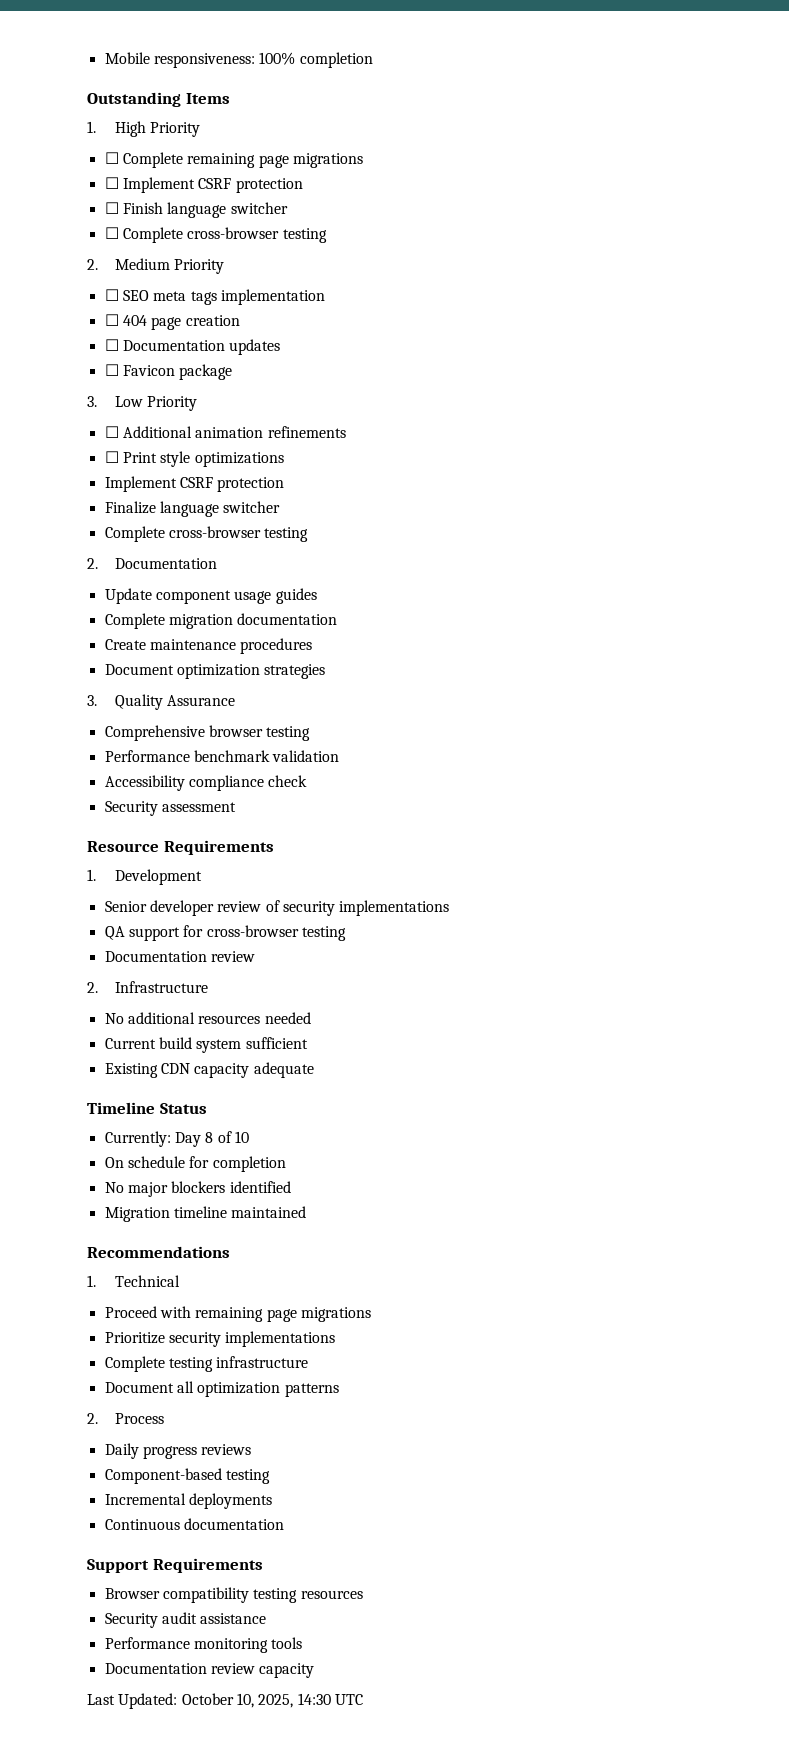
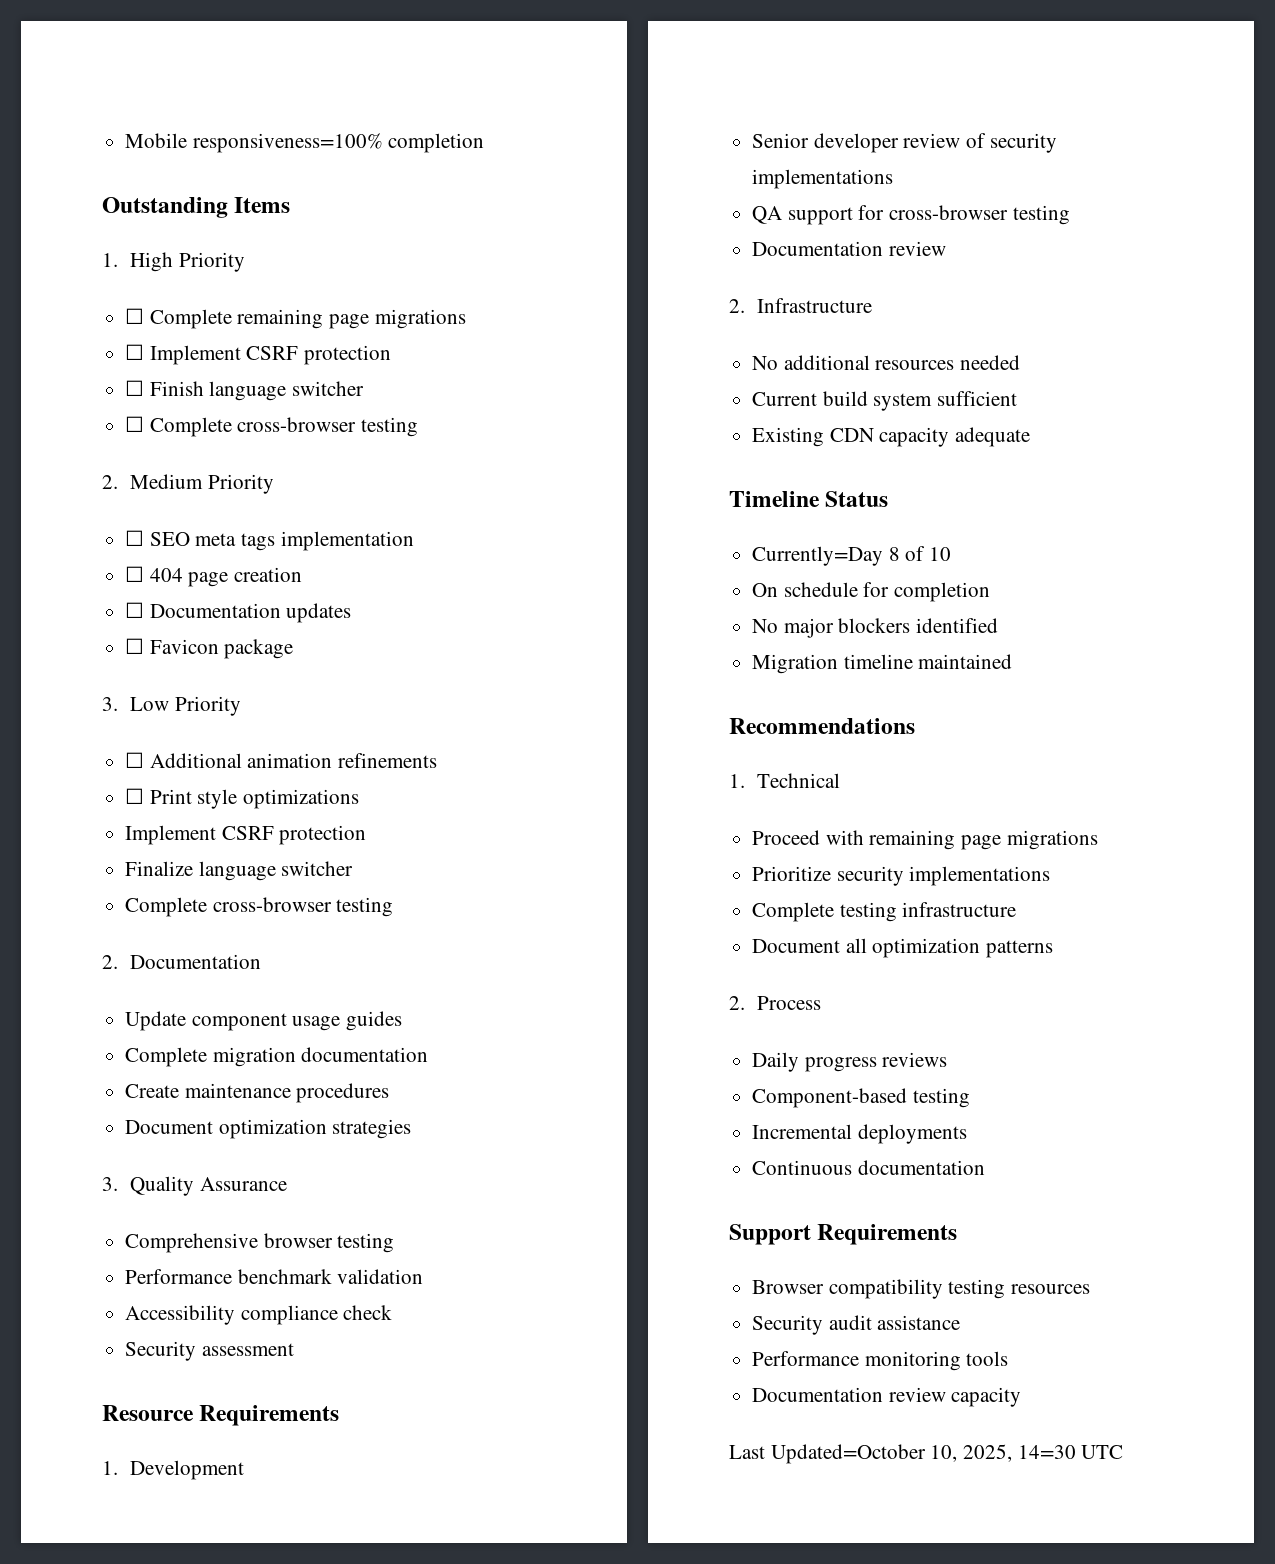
- Mobile responsiveness: 100% completion
+ Mobile responsiveness=100% completion
- Currently: Day 8 of 10
+ Currently=Day 8 of 10
- Last Updated: October 10, 2025, 14:30 UTC
+ Last Updated=October 10, 2025, 14=30 UTC

